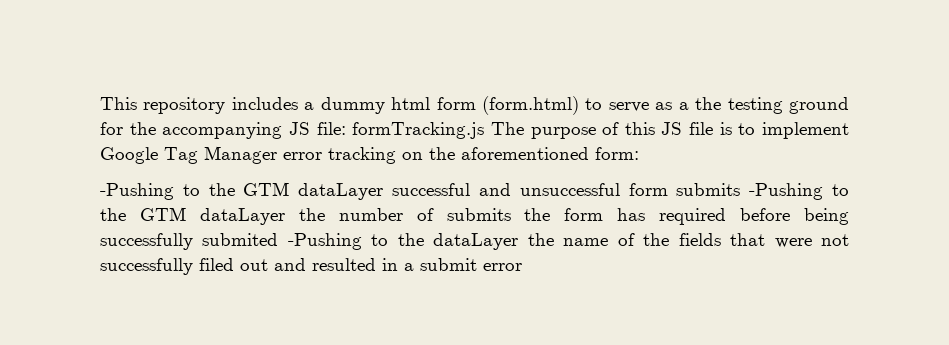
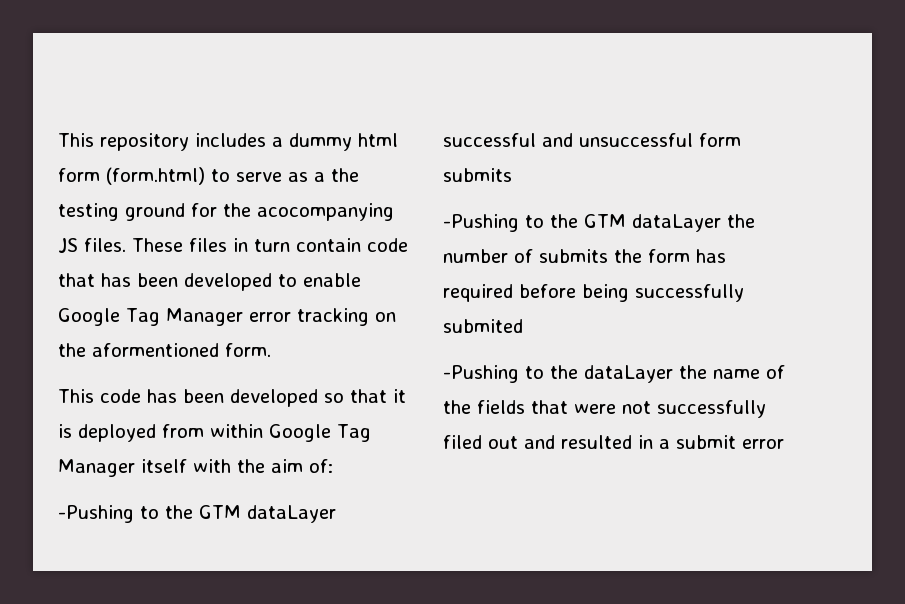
- This repository includes a dummy html form (form.html) to serve as a the testing ground for the accompanying JS file: formTracking.js The purpose of this JS file is to implement Google Tag Manager error tracking on the aforementioned form:
+ This repository includes a dummy html form (form.html) to serve as a the testing ground for the acocompanying JS files. These files in turn contain code that has been developed to enable Google Tag Manager error tracking on the aformentioned form.
+ This code has been developed so that it is deployed from within Google Tag Manager itself with the aim of:
- -Pushing to the GTM dataLayer successful and unsuccessful form submits -Pushing to the GTM dataLayer the number of submits the form has required before being successfully submited -Pushing to the dataLayer the name of the fields that were not successfully filed out and resulted in a submit error
+ -Pushing to the GTM dataLayer successful and unsuccessful form submits
+ -Pushing to the GTM dataLayer the number of submits the form has required before being successfully submited
+ -Pushing to the dataLayer the name of the fields that were not successfully filed out and resulted in a submit error

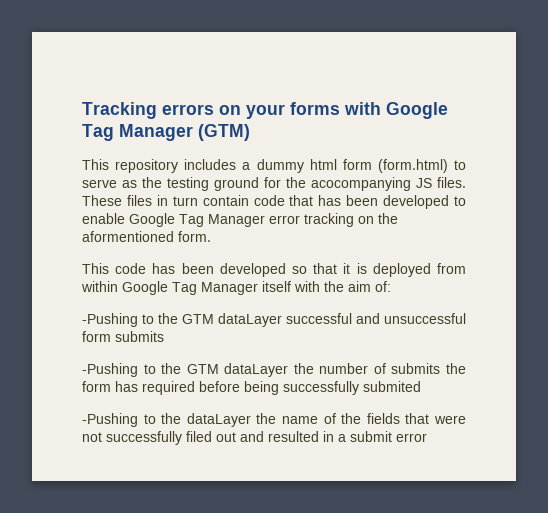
+ Tracking errors on your forms with Google Tag Manager (GTM)
- This repository includes a dummy html form (form.html) to serve as a the testing ground for the acocompanying JS files.
+ This repository includes a dummy html form (form.html) to serve as the testing ground for the acocompanying JS files.

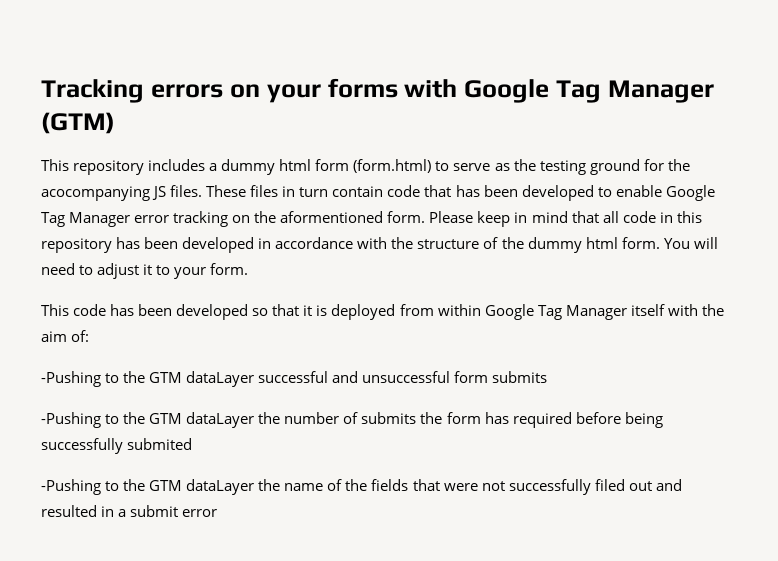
+ Please keep in mind that all code in this repository has been developed in accordance with the structure of the dummy html form. You will need to adjust it to your form.
- -Pushing to the dataLayer the name of the fields that were not successfully filed out and resulted in a submit error
+ -Pushing to the GTM dataLayer the name of the fields that were not successfully filed out and resulted in a submit error

